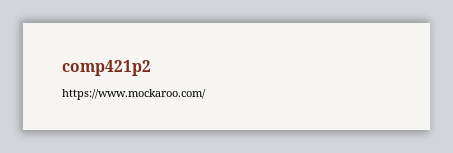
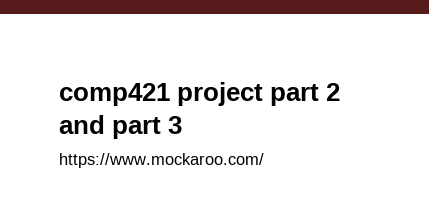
- comp421p2
+ comp421 project part 2 and part 3

